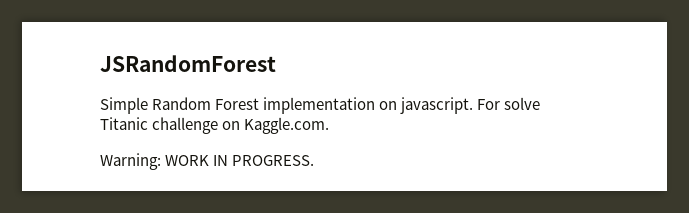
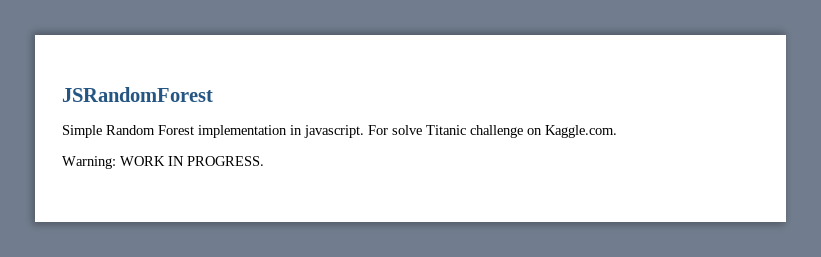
- Simple Random Forest implementation on javascript.
+ Simple Random Forest implementation in javascript.

